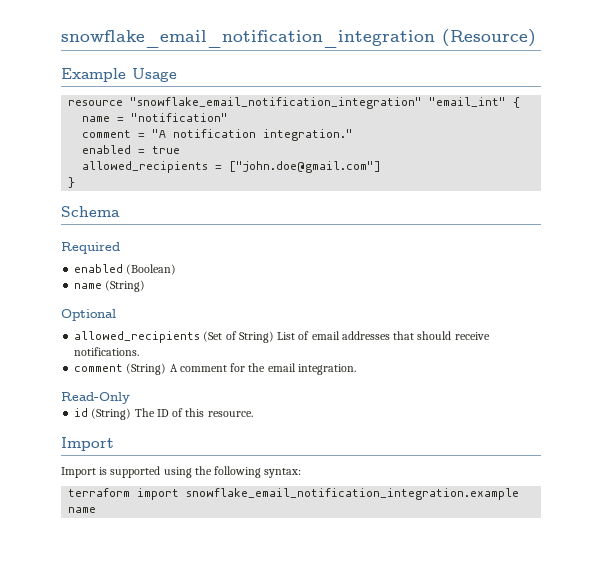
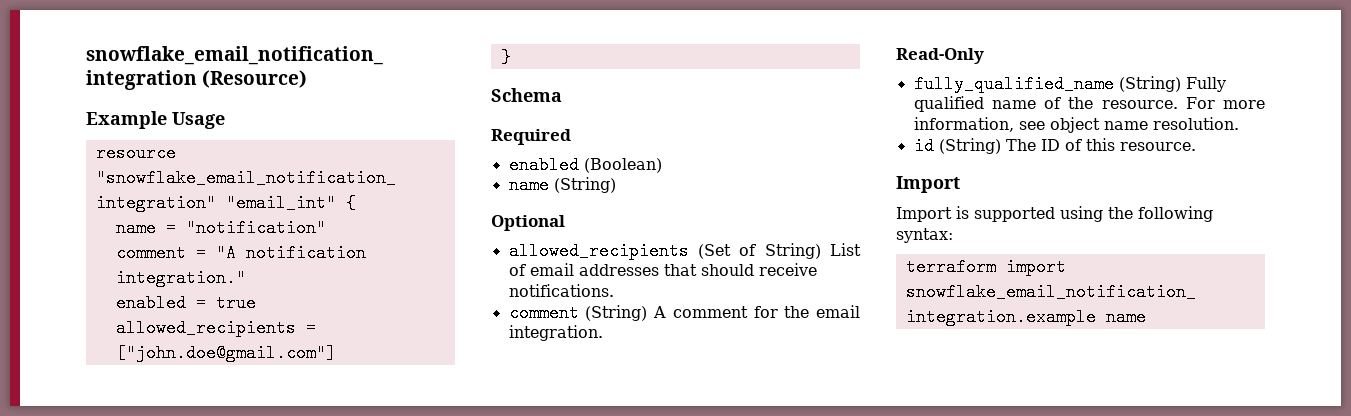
+ fully_qualified_name (String) Fully qualified name of the resource. For more information, see object name resolution.

